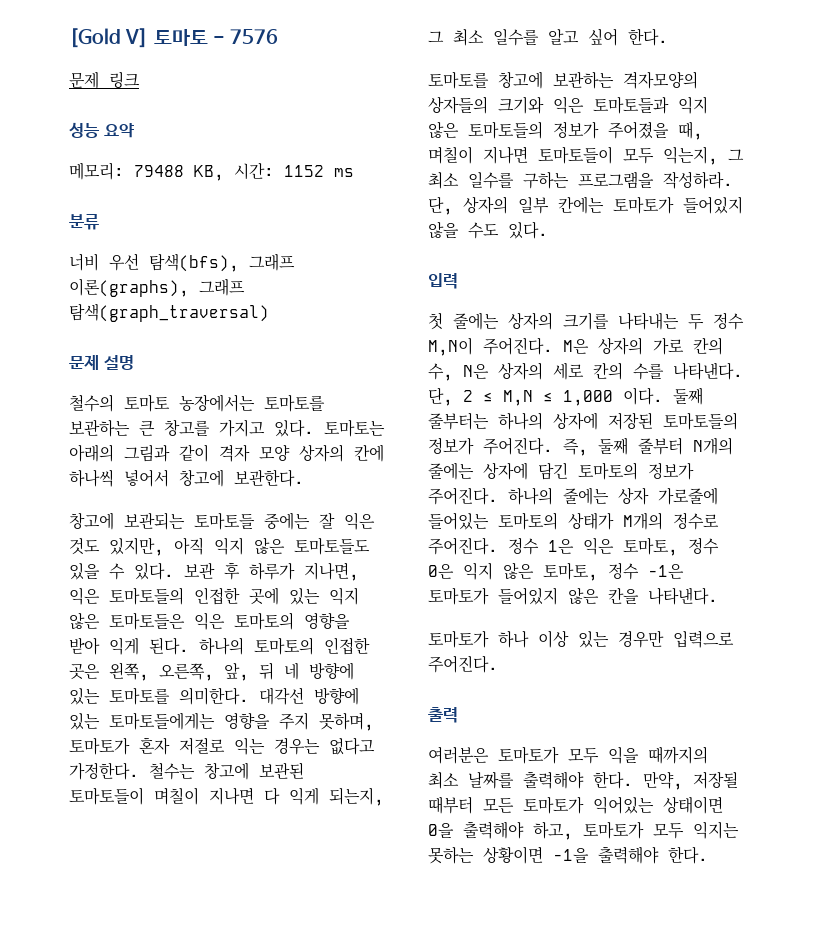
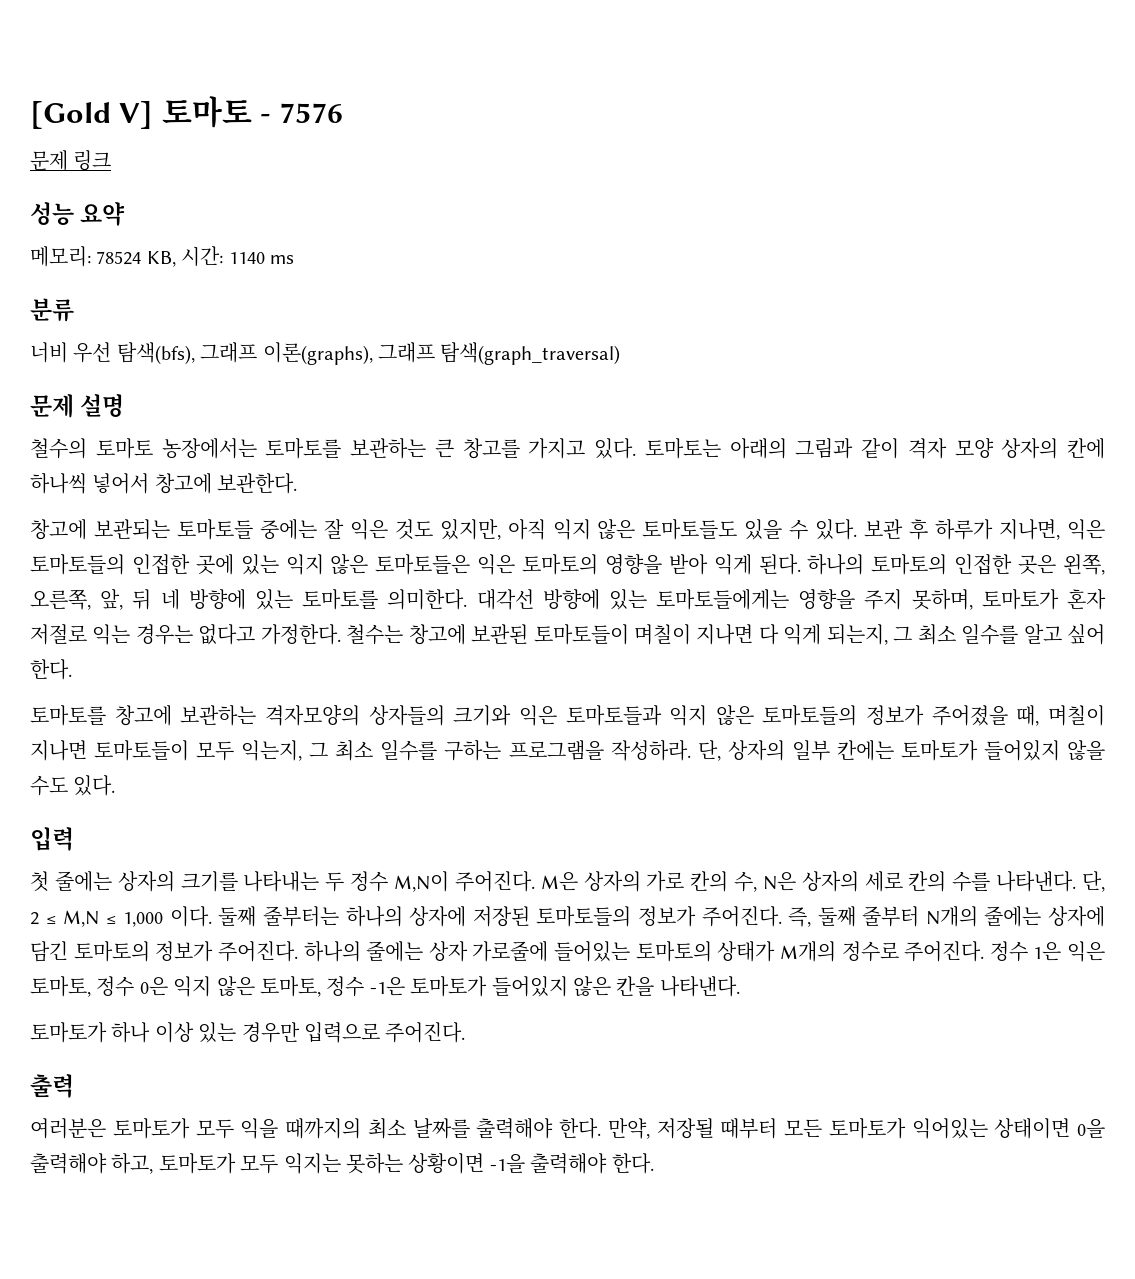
- 메모리: 79488 KB, 시간: 1152 ms
+ 메모리: 78524 KB, 시간: 1140 ms

